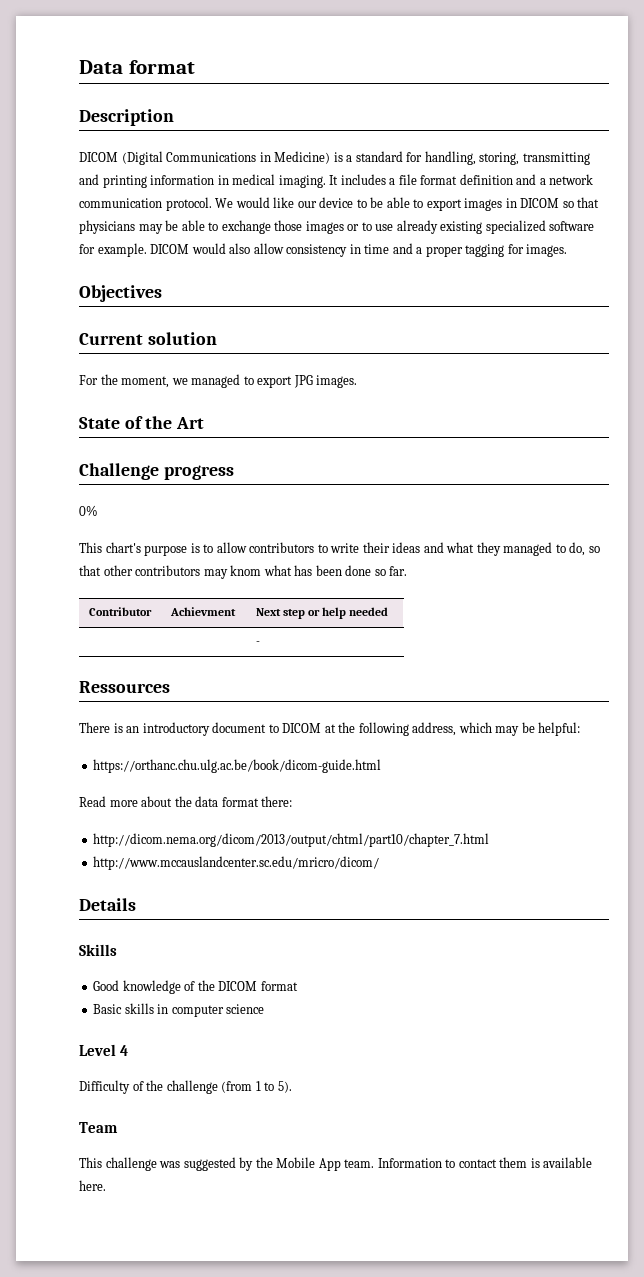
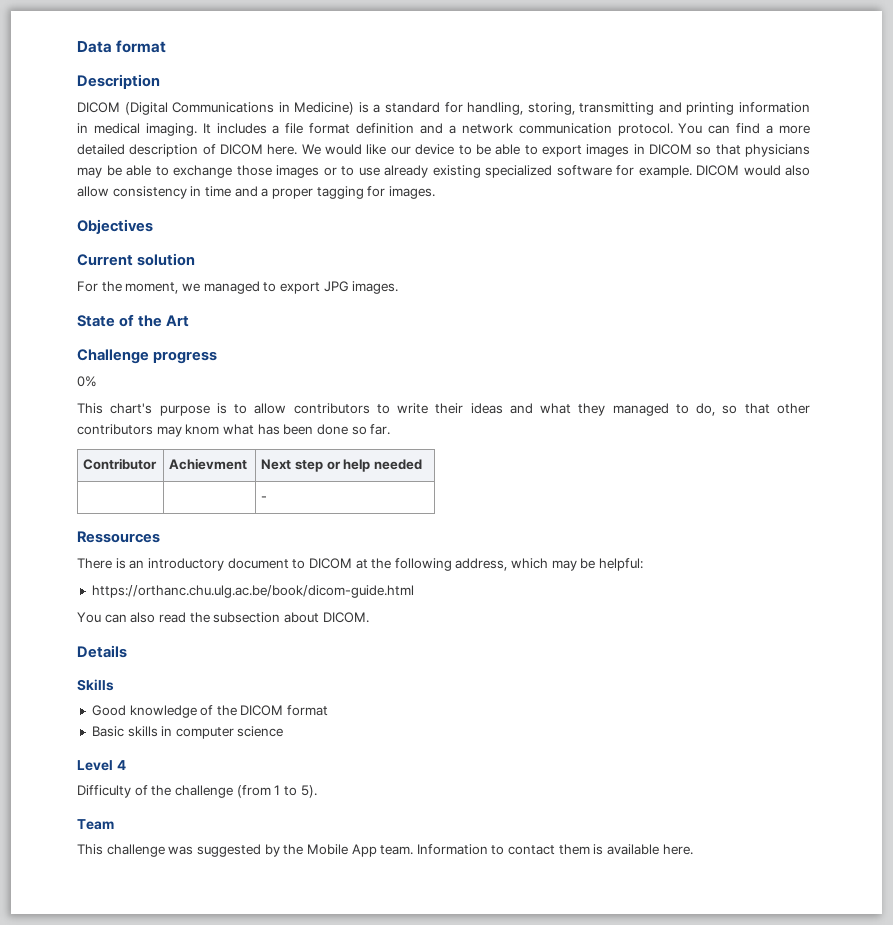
+ You can find a more detailed description of DICOM here.
- Read more about the data format there:
- http://dicom.nema.org/dicom/2013/output/chtml/part10/chapter_7.html
- http://www.mccauslandcenter.sc.edu/mricro/dicom/
+ You can also read the subsection about DICOM.

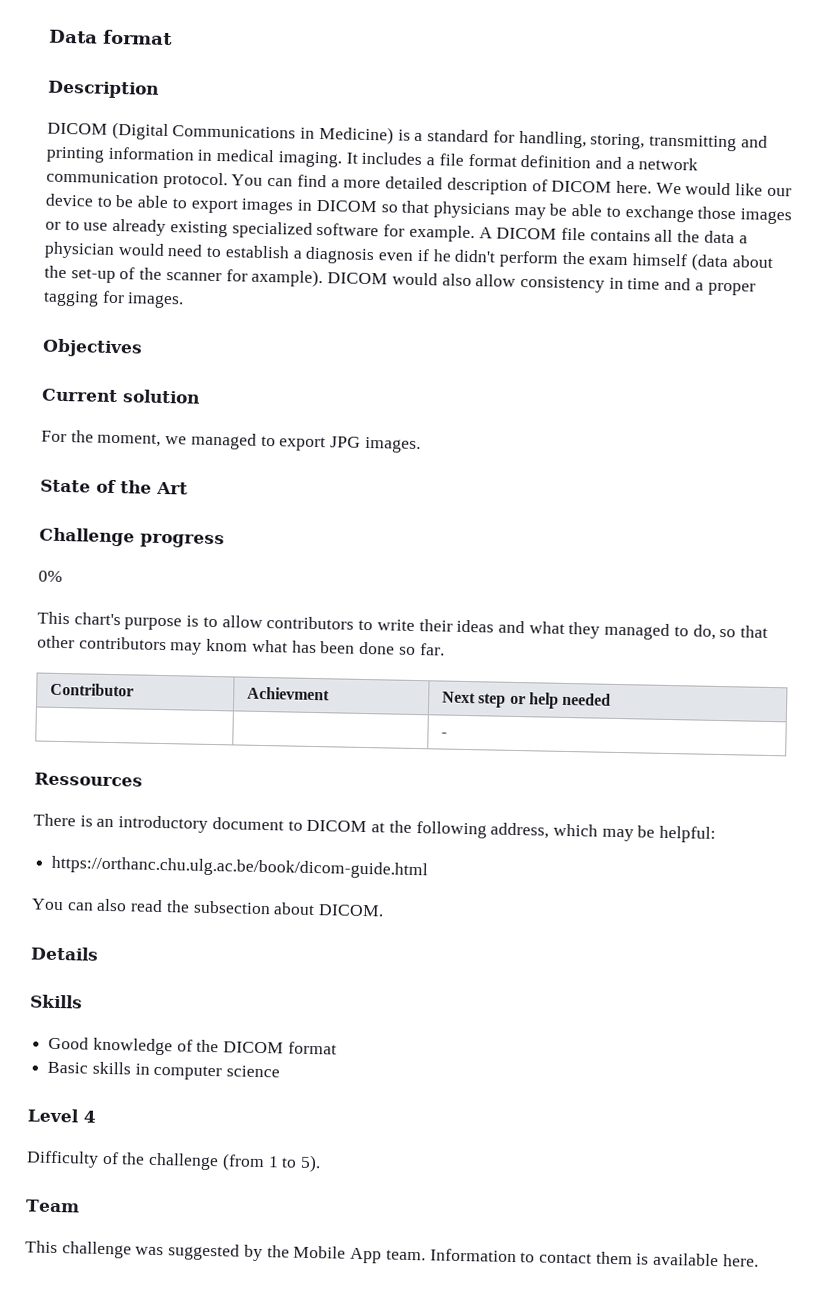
+ A DICOM file contains all the data a physician would need to establish a diagnosis even if he didn't perform the exam himself (data about the set-up of the scanner for axample).

